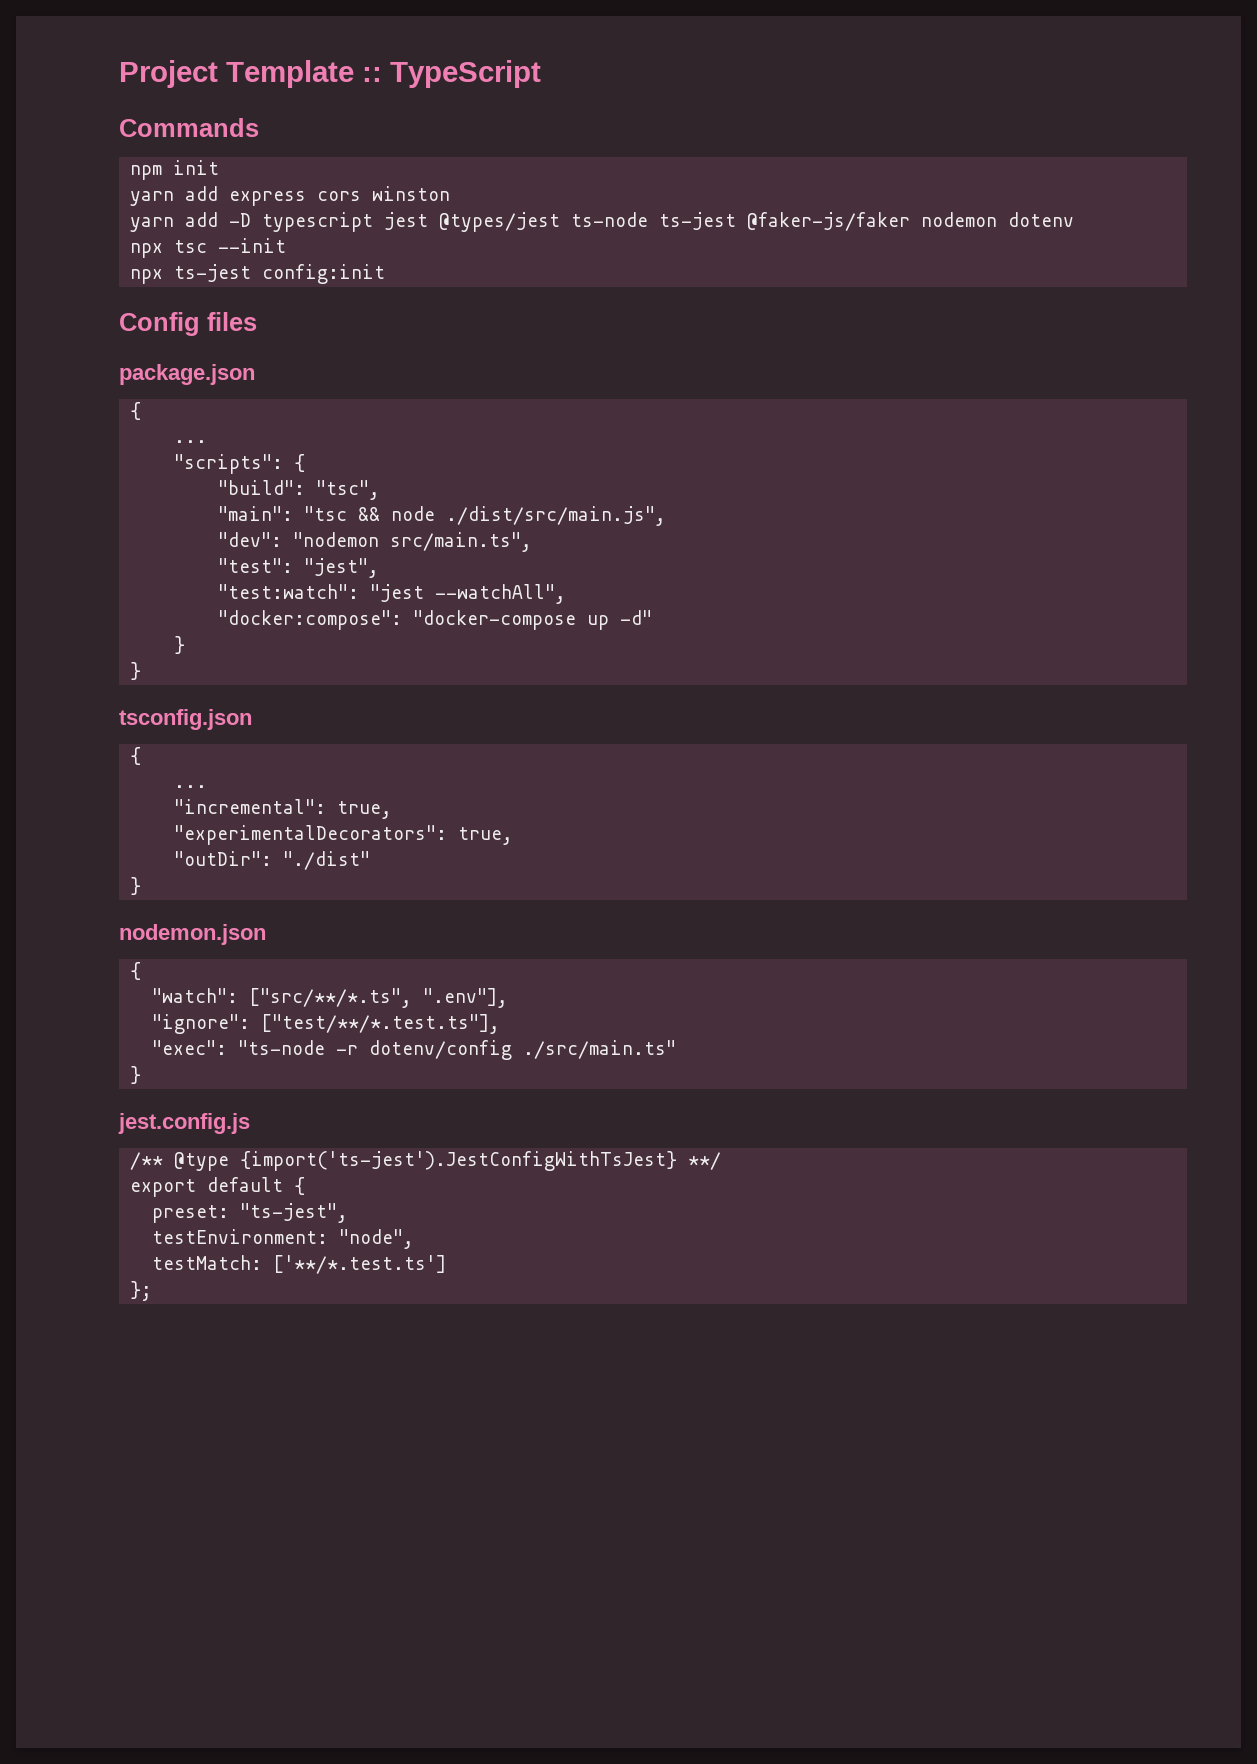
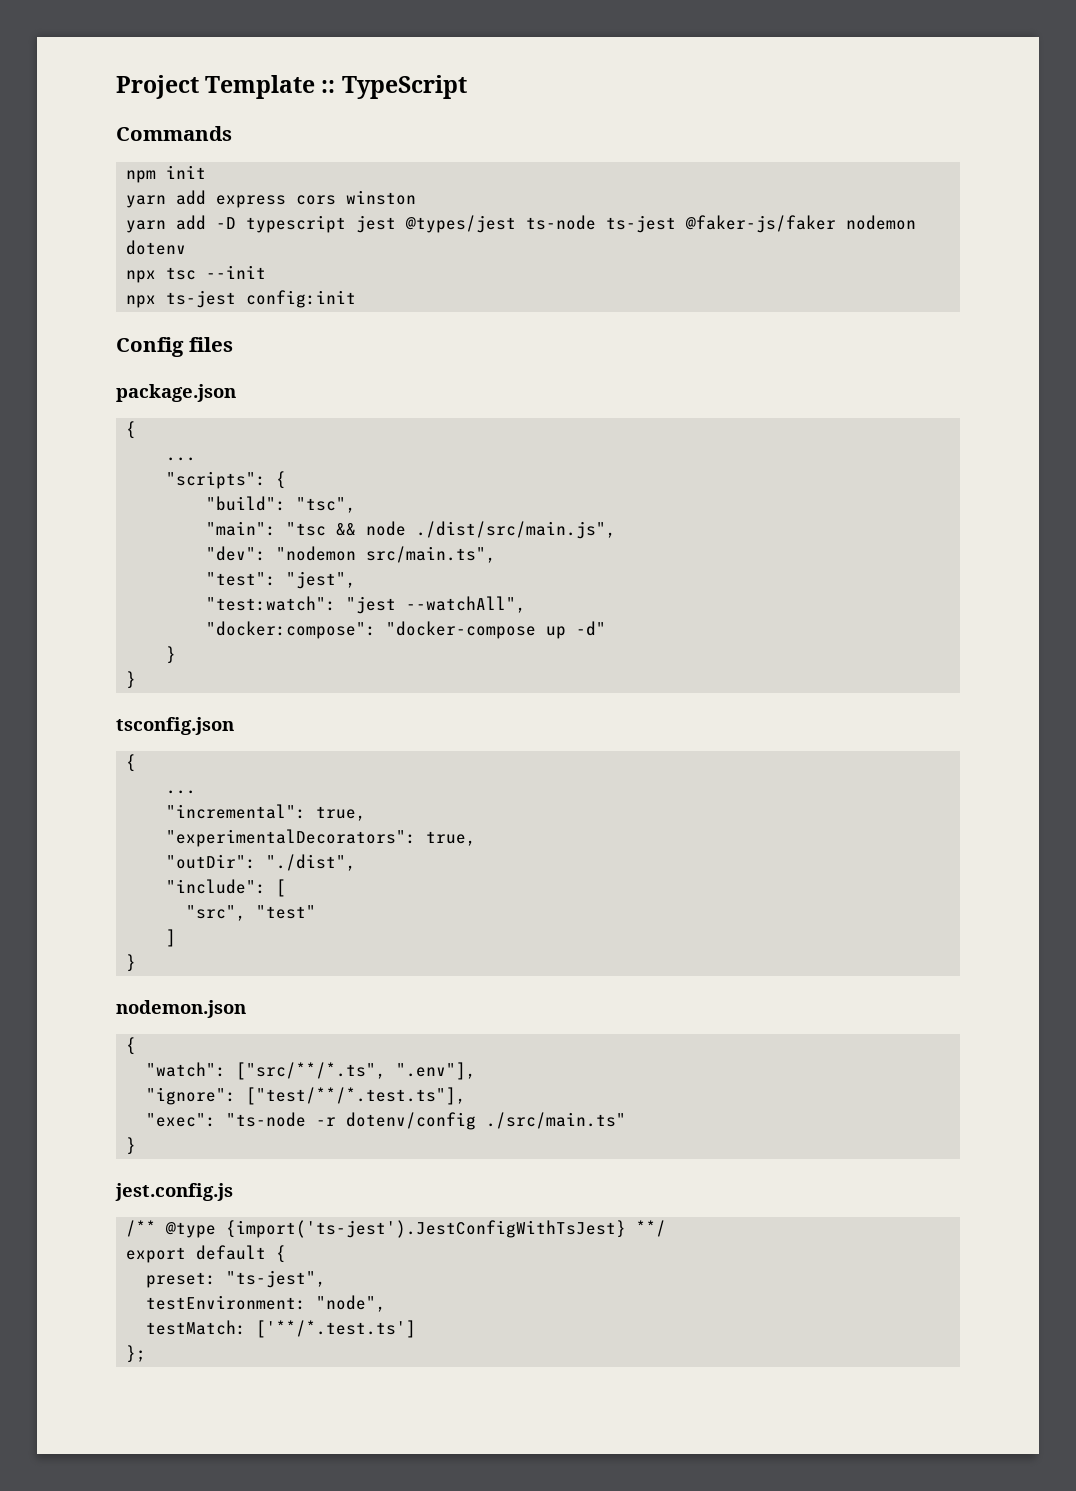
- "outDir": "./dist"
+ "outDir": "./dist",
+ "include": [
+ "src", "test"
+ ]

